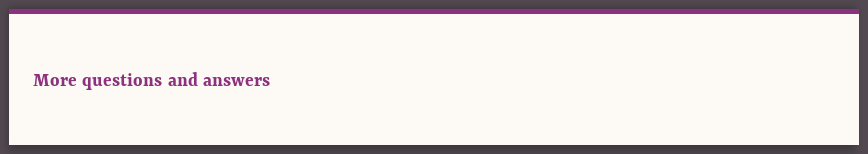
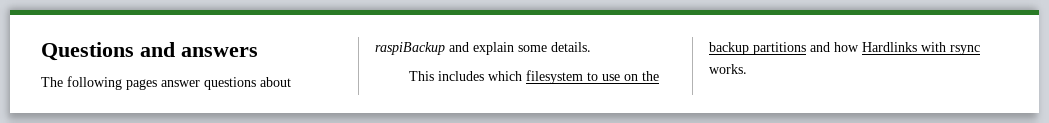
- More questions and answers
+ Questions and answers
+ The following pages answer questions about raspiBackup and explain some details.
+ This includes which filesystem to use on the backup partitions and how Hardlinks with rsync works.

